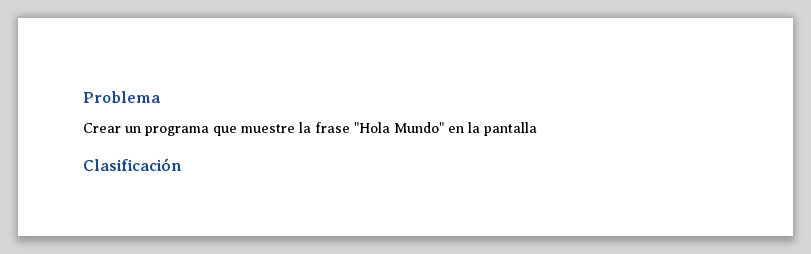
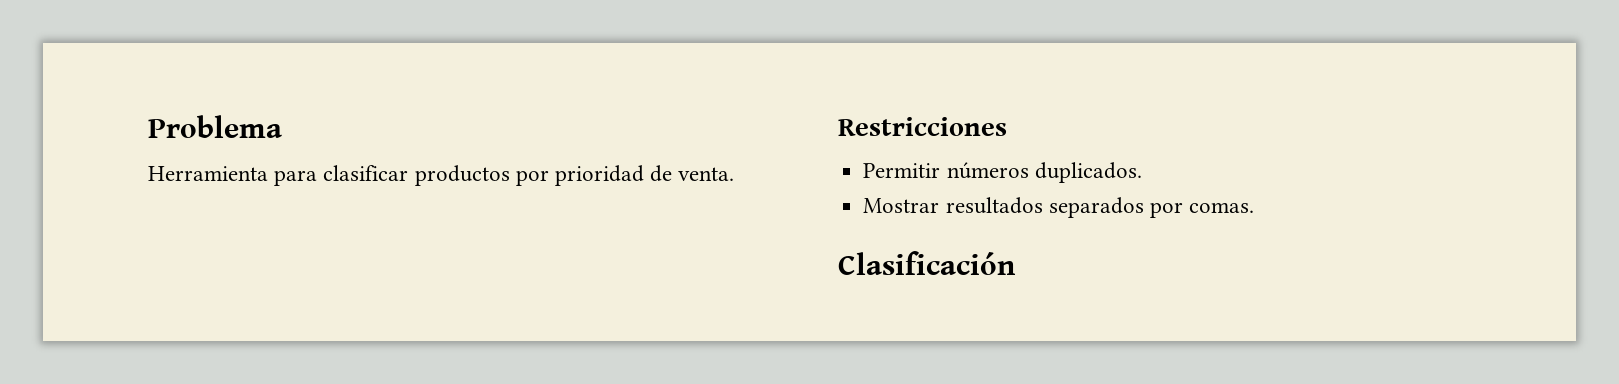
- Crear un programa que muestre la frase "Hola Mundo" en la pantalla
+ Herramienta para clasificar productos por prioridad de venta.
+ Restricciones
+ Permitir números duplicados.
+ Mostrar resultados separados por comas.

